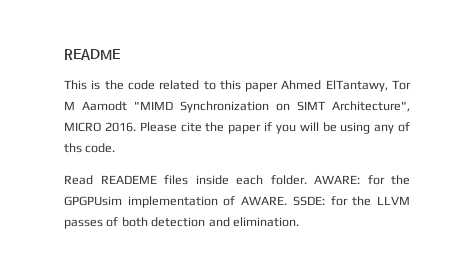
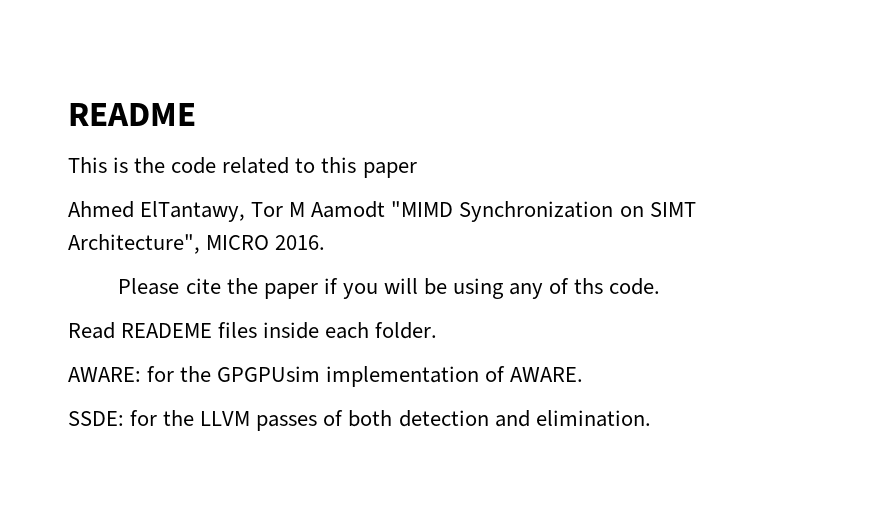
- This is the code related to this paper Ahmed ElTantawy, Tor M Aamodt "MIMD Synchronization on SIMT Architecture", MICRO 2016. Please cite the paper if you will be using any of ths code.
+ This is the code related to this paper
+ Ahmed ElTantawy, Tor M Aamodt "MIMD Synchronization on SIMT Architecture", MICRO 2016.
+ Please cite the paper if you will be using any of ths code.
- Read READEME files inside each folder. AWARE: for the GPGPUsim implementation of AWARE. SSDE: for the LLVM passes of both detection and elimination.
+ Read READEME files inside each folder.
+ AWARE: for the GPGPUsim implementation of AWARE.
+ SSDE: for the LLVM passes of both detection and elimination.

